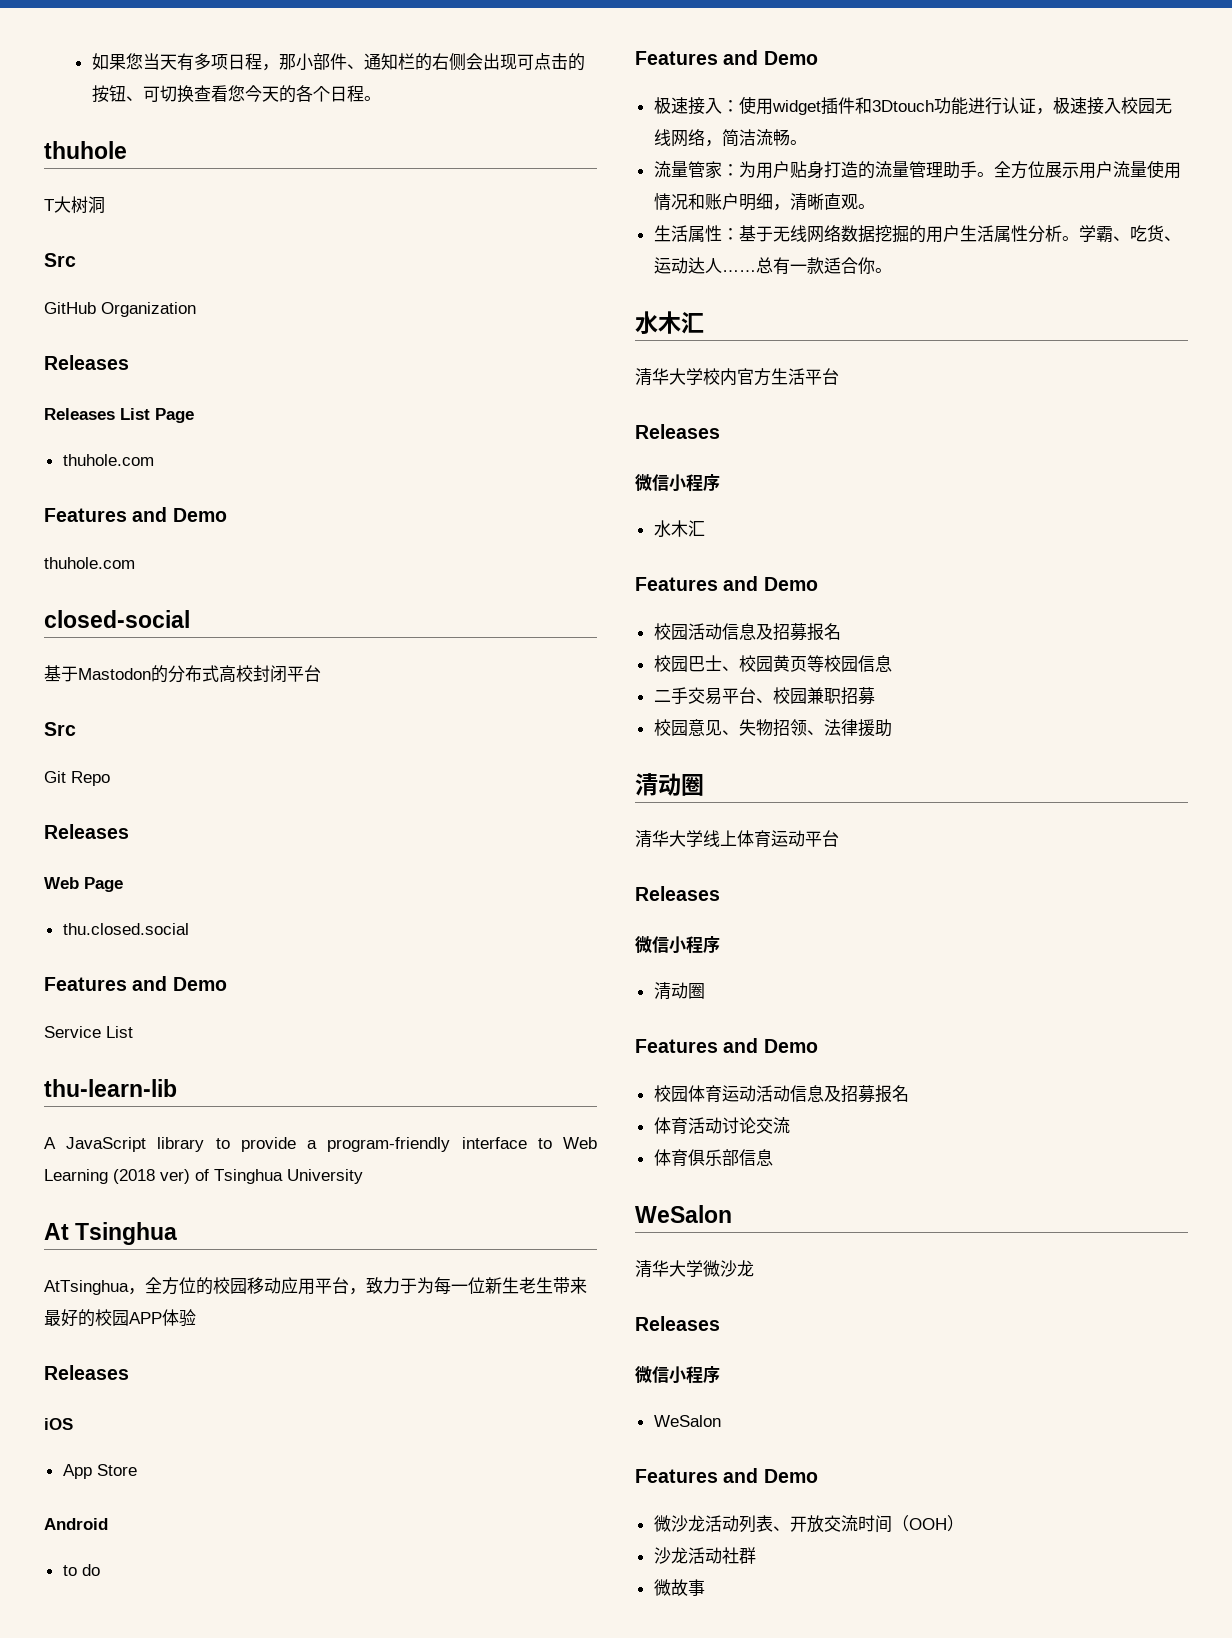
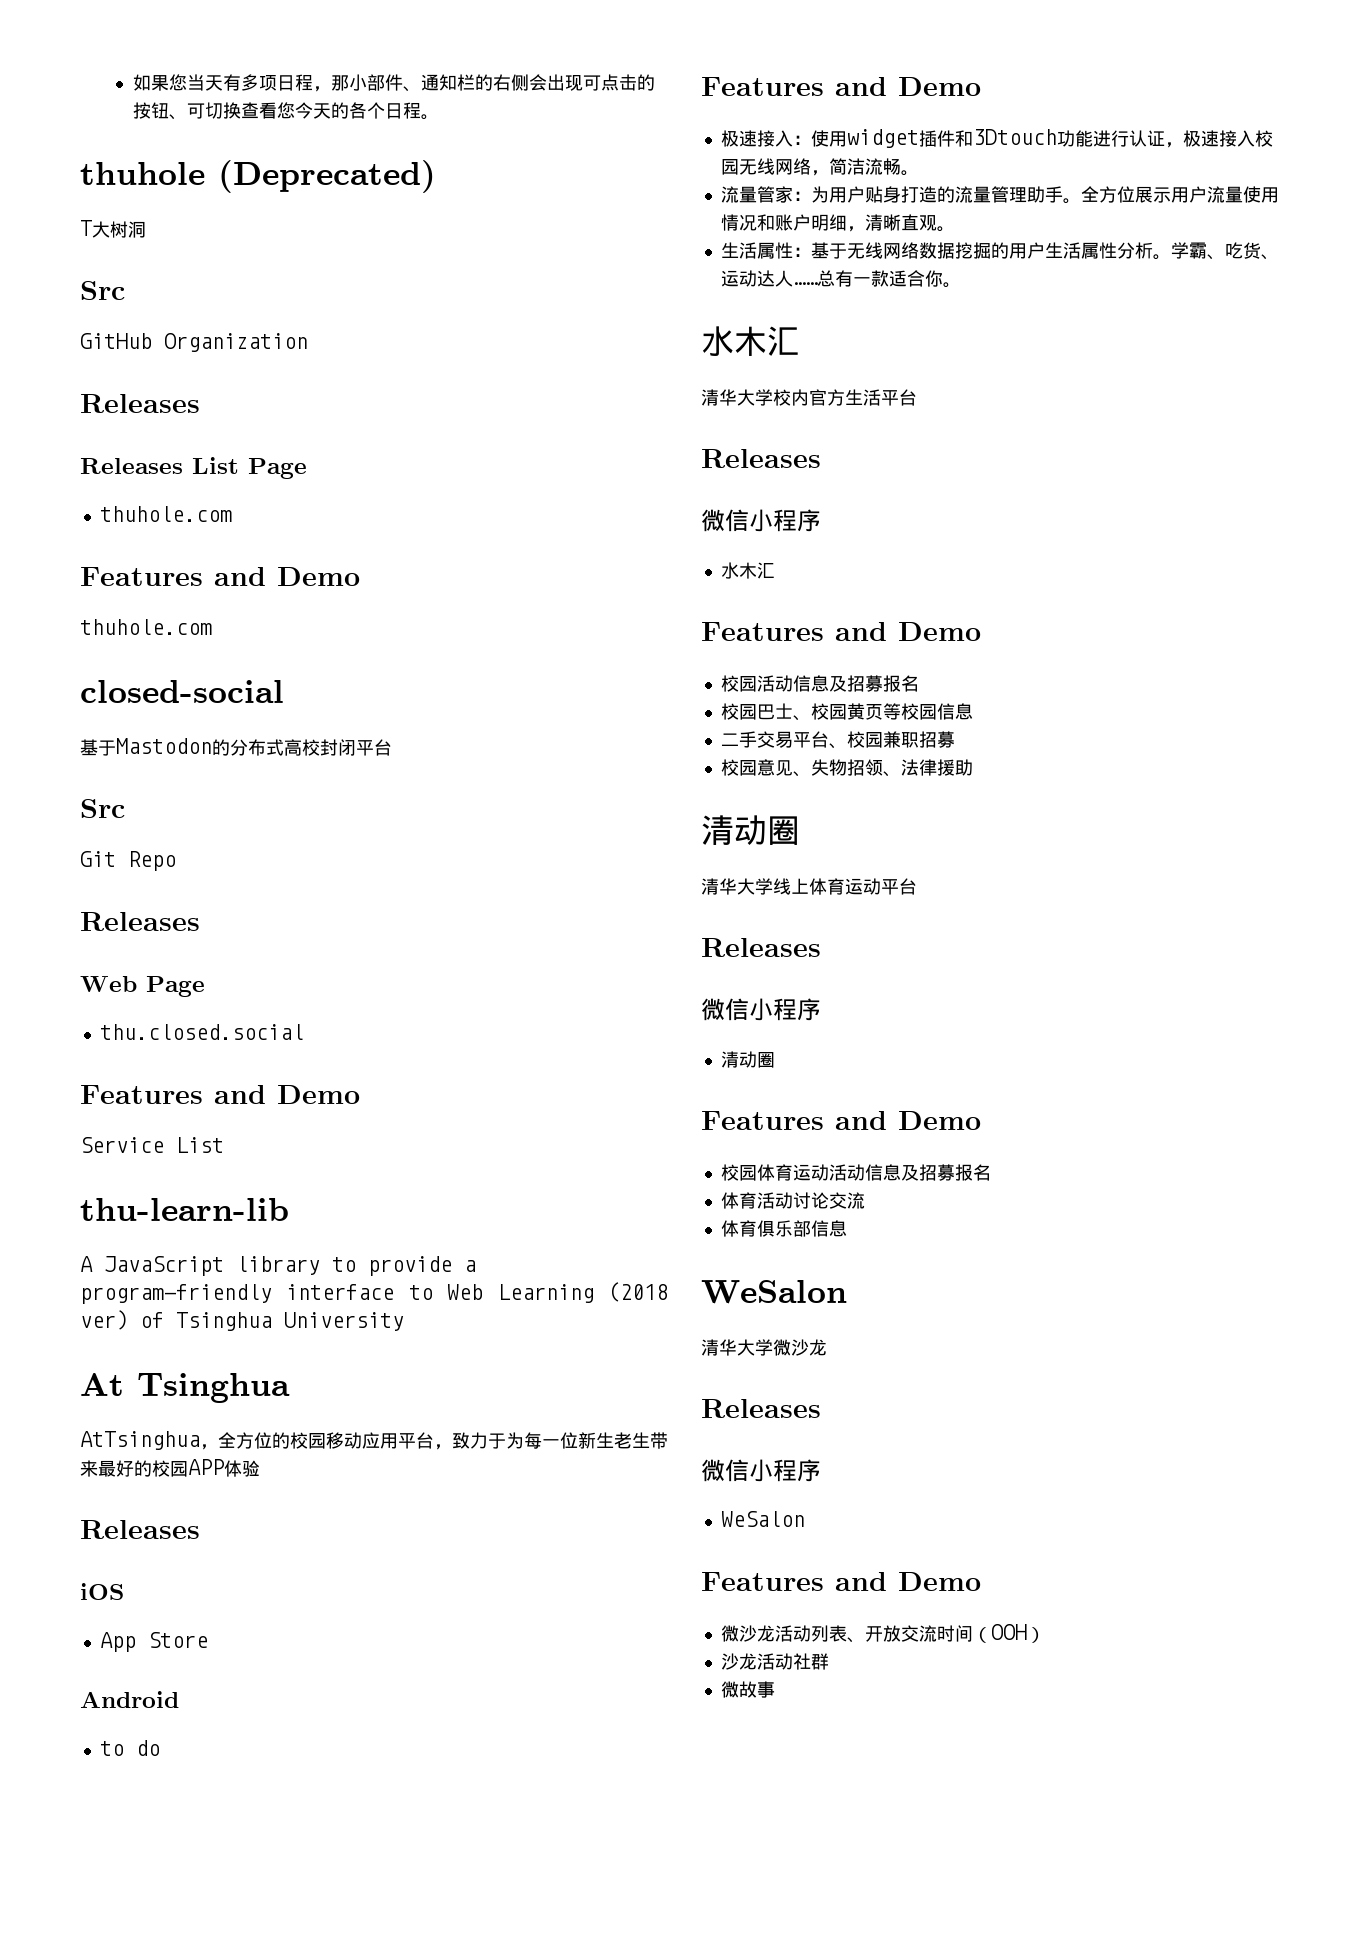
- thuhole
+ thuhole (Deprecated)

